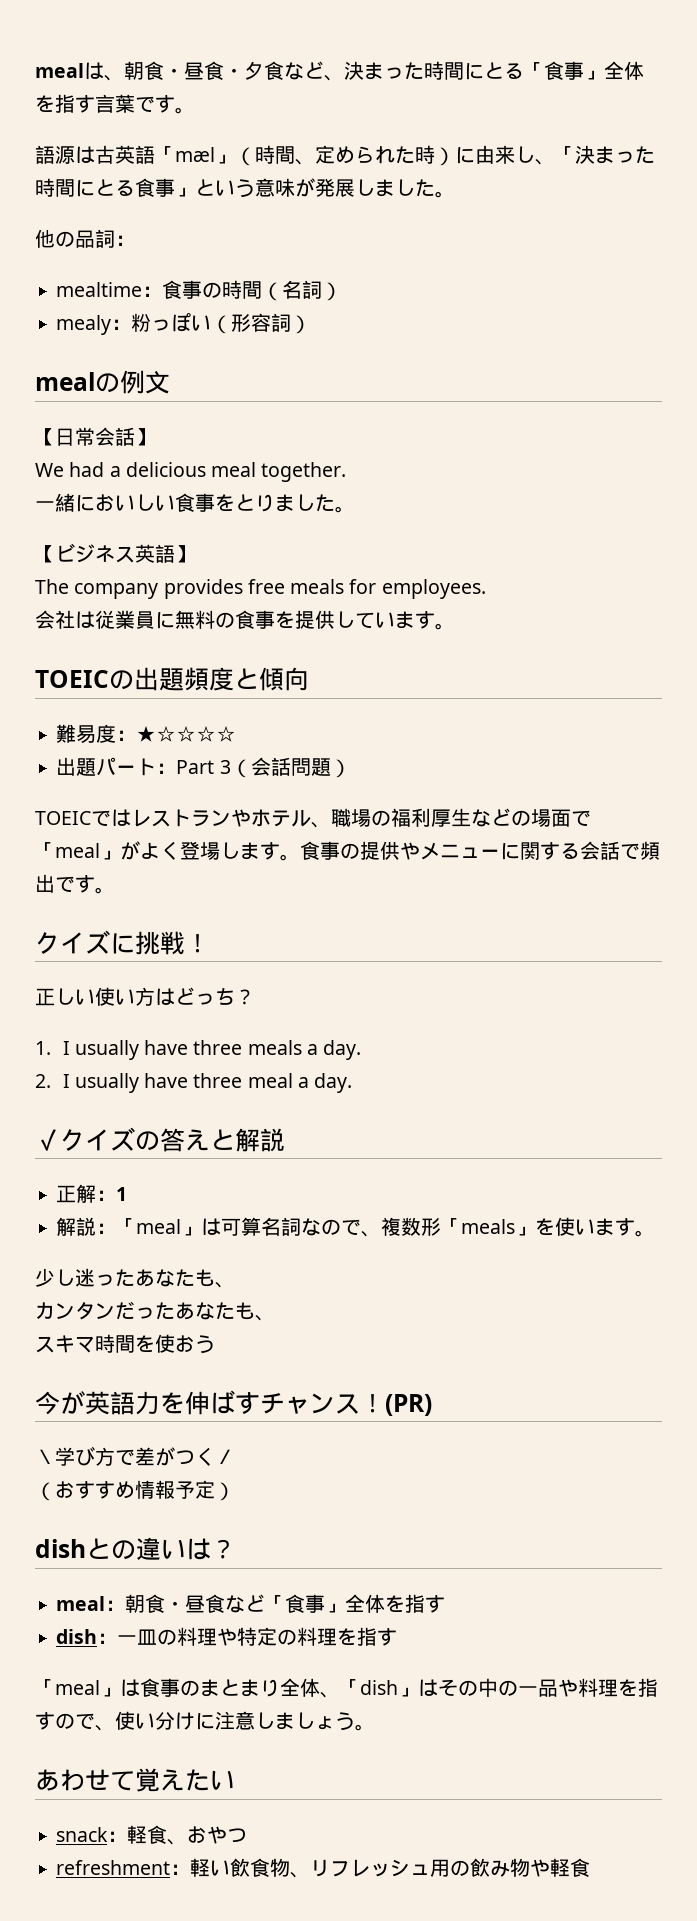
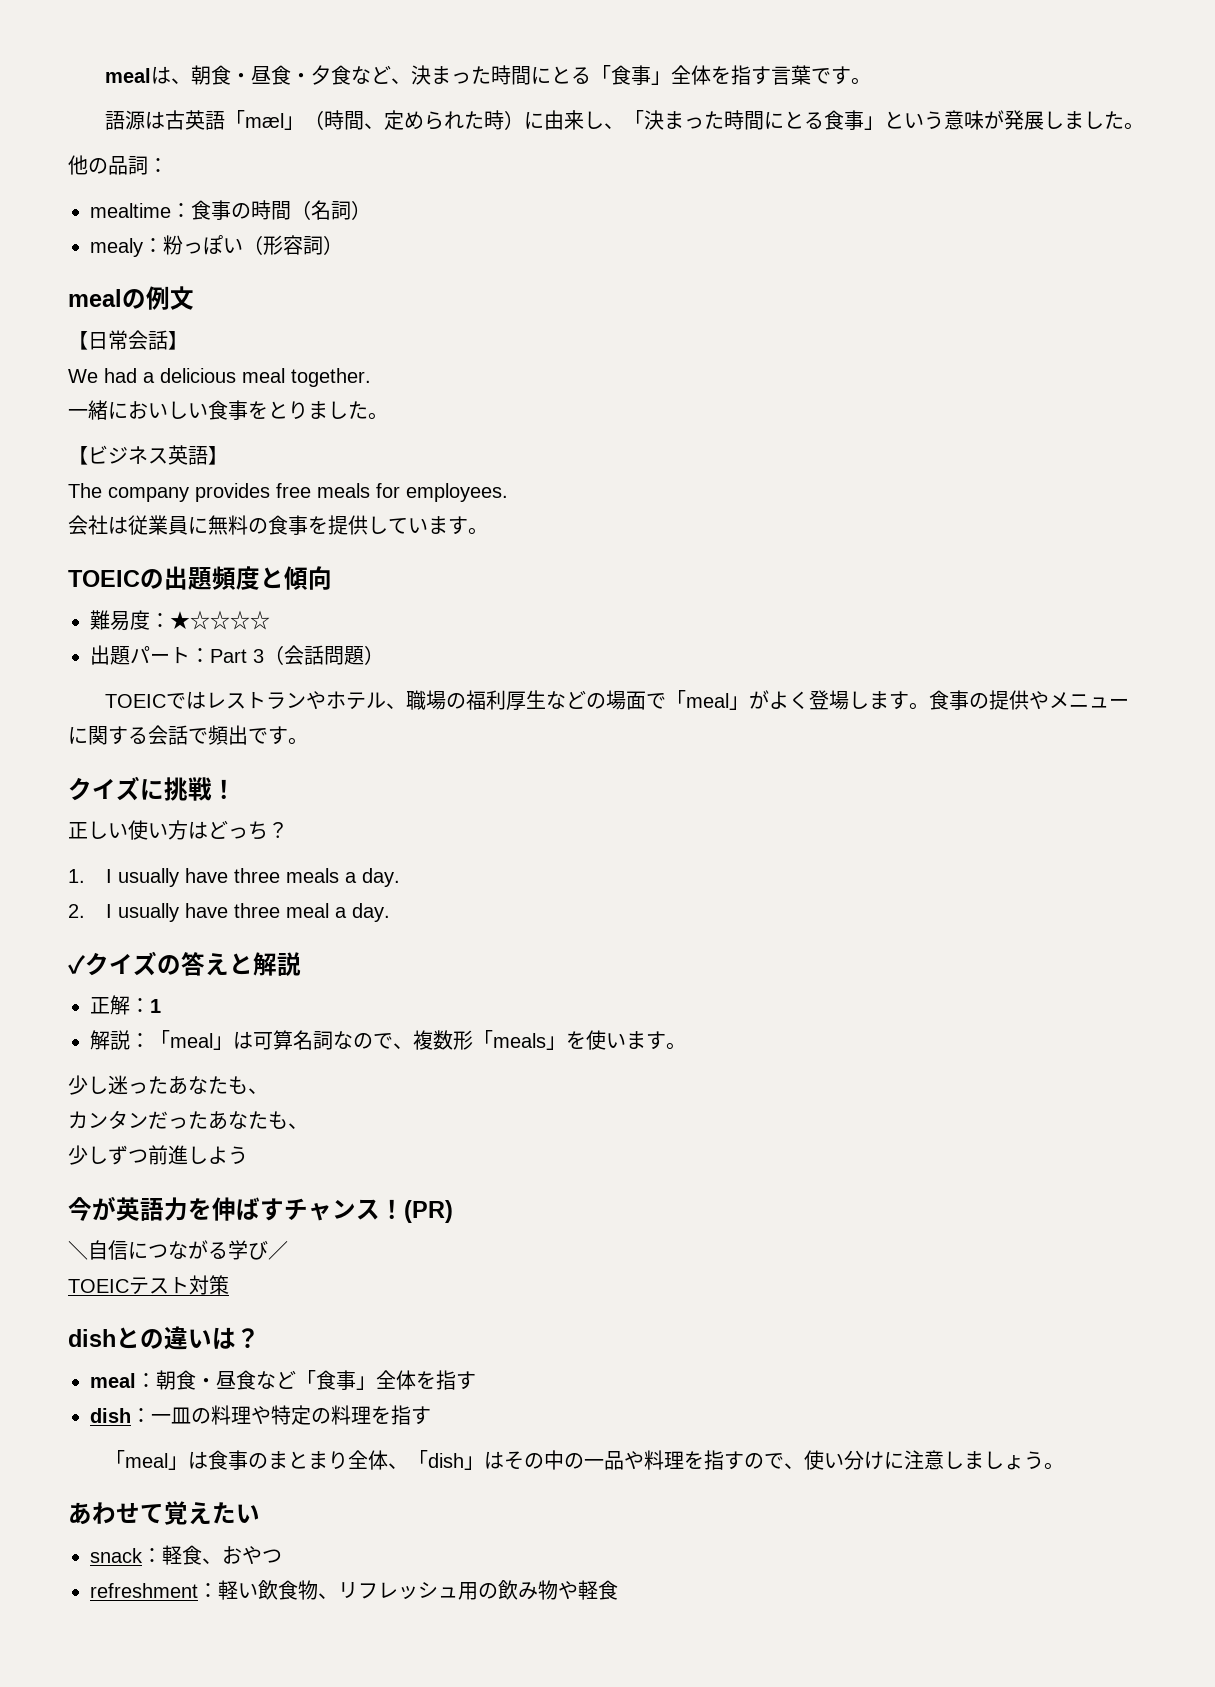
- スキマ時間を使おう
+ 少しずつ前進しよう
- ＼学び方で差がつく／
- （おすすめ情報予定）
+ ＼自信につながる学び／
+ TOEICテスト対策

